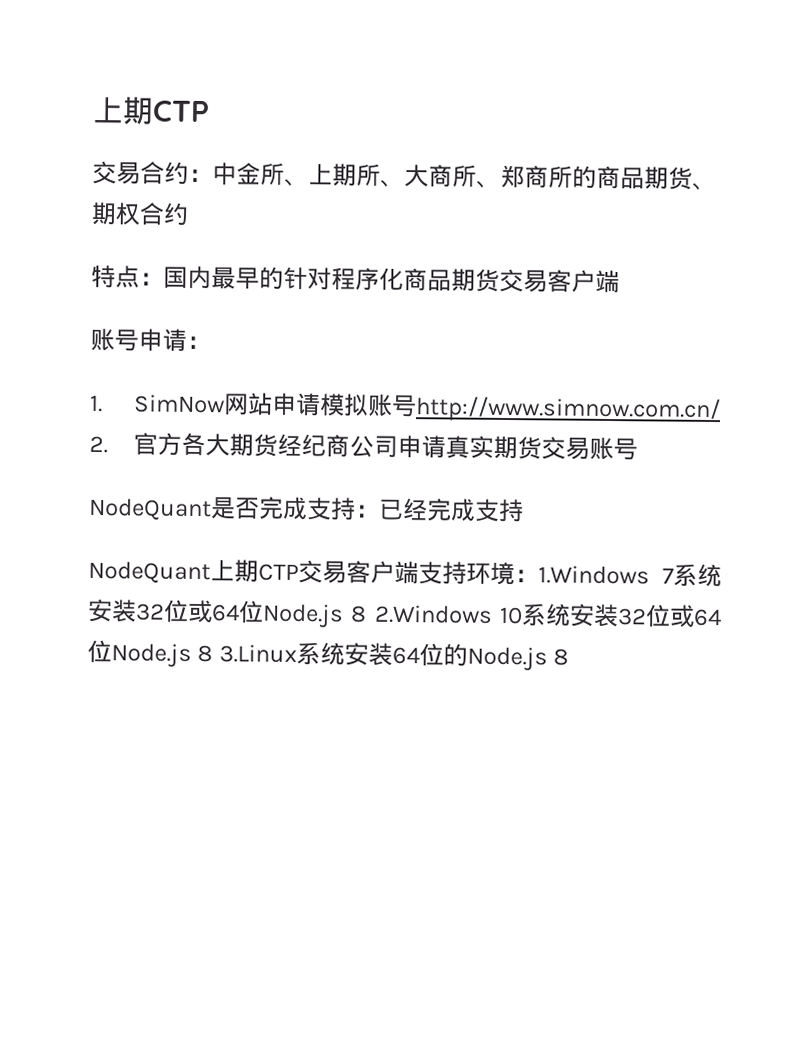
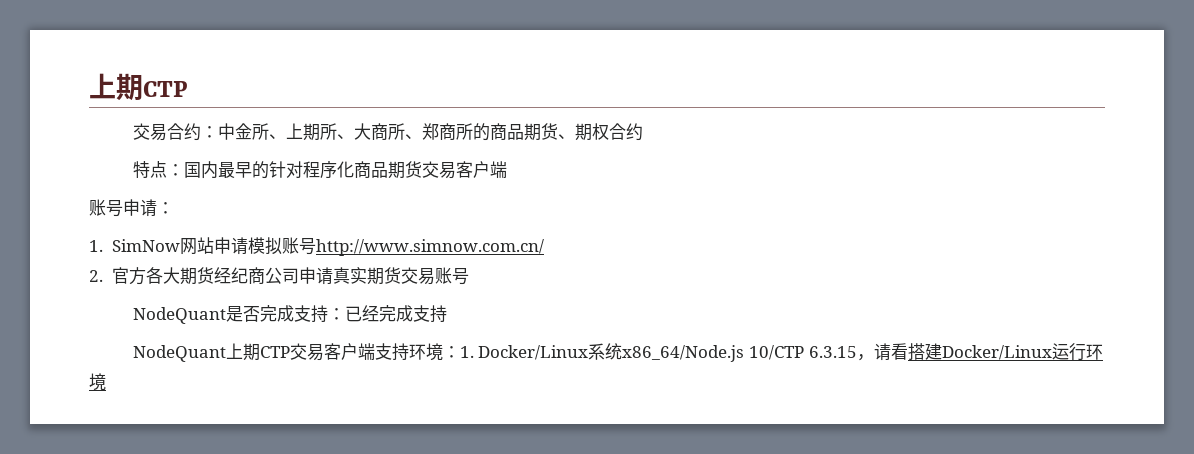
- NodeQuant上期CTP交易客户端支持环境：1.Windows 7系统安装32位或64位Node.js 8 2.Windows 10系统安装32位或64位Node.js 8 3.Linux系统安装64位的Node.js 8
+ NodeQuant上期CTP交易客户端支持环境：1. Docker/Linux系统x86_64/Node.js 10/CTP 6.3.15，请看搭建Docker/Linux运行环境

